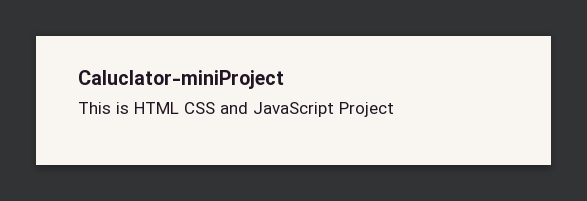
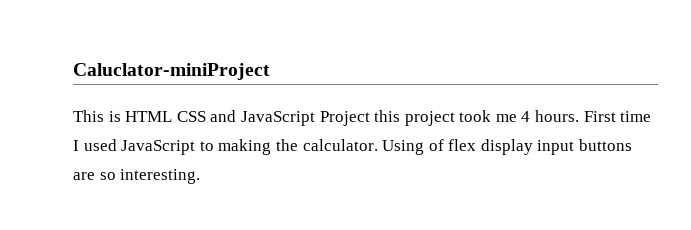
- This is HTML CSS and JavaScript Project
+ This is HTML CSS and JavaScript Project this project took me 4 hours. First time I used JavaScript to making the calculator. Using of flex display input buttons are so interesting.

